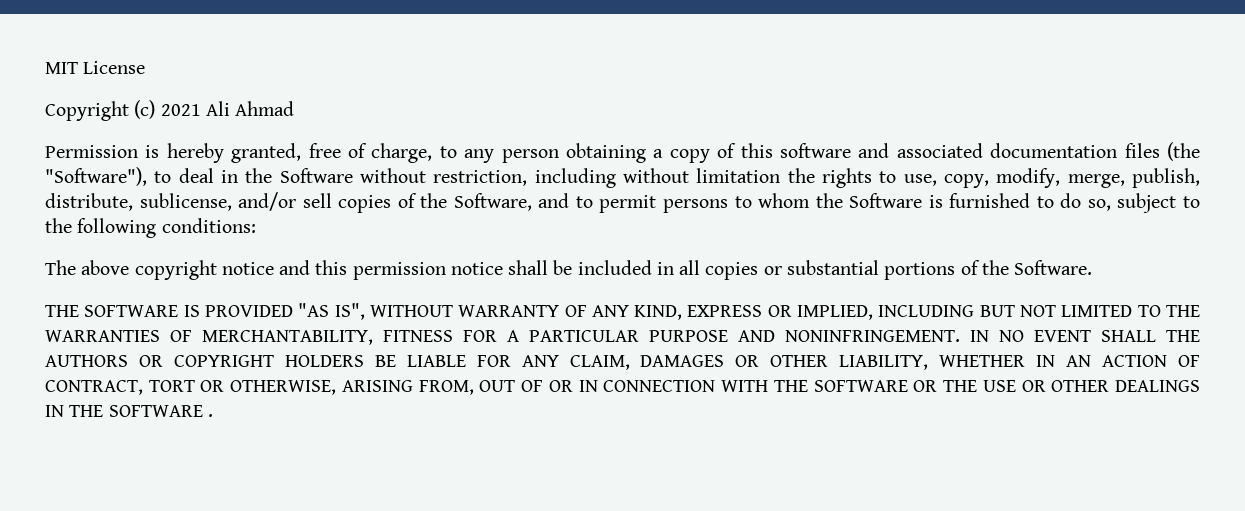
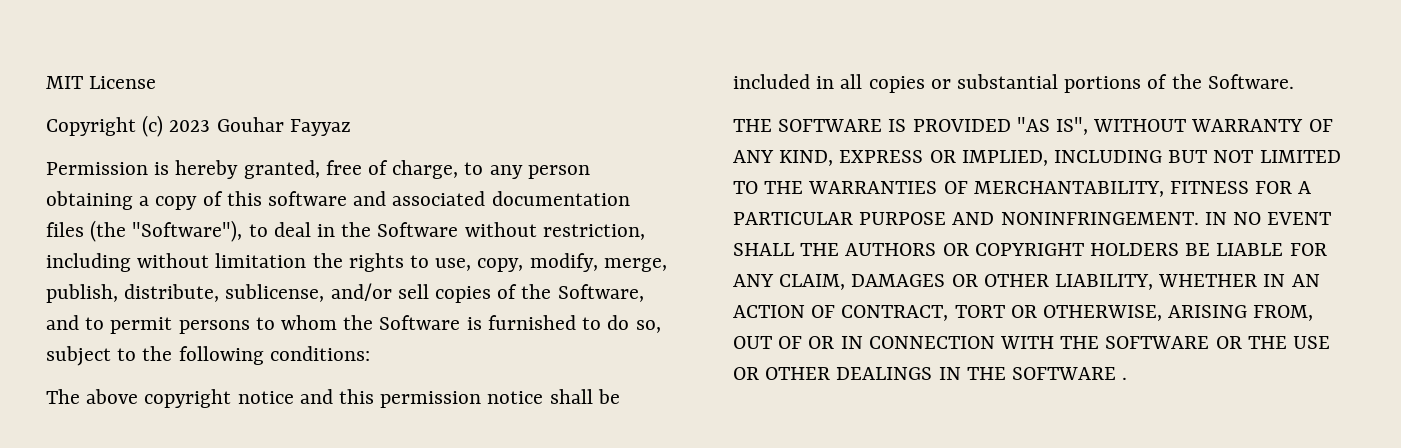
- Copyright (c) 2021 Ali Ahmad
+ Copyright (c) 2023 Gouhar Fayyaz

